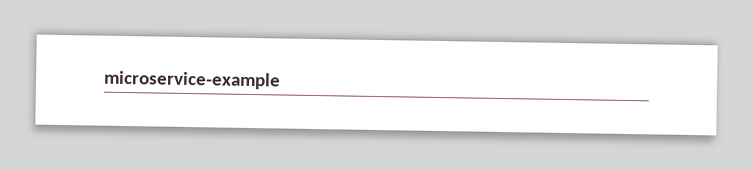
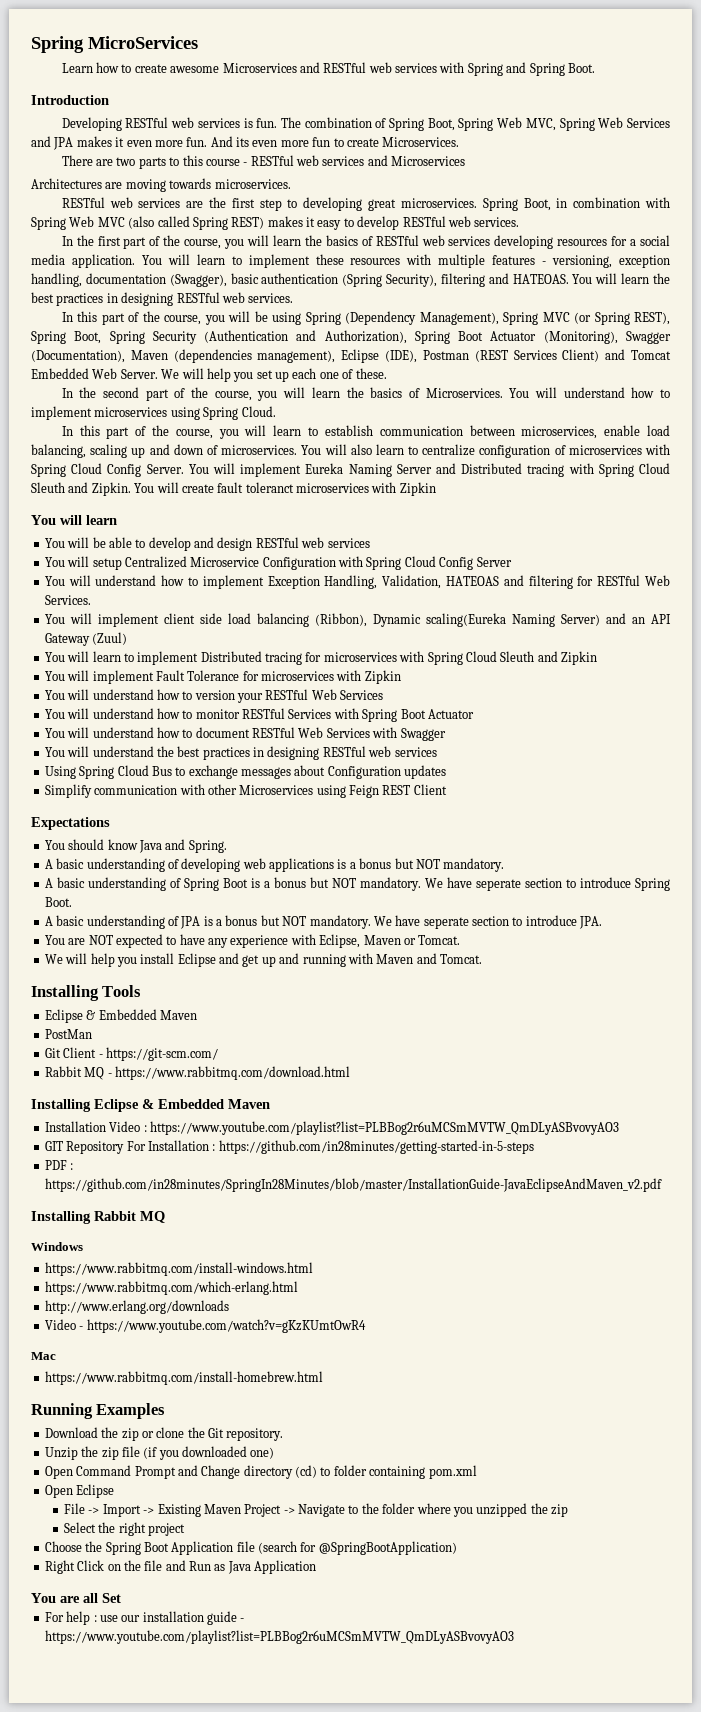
- microservice-example
+ Spring MicroServices
+ Learn how to create awesome Microservices and RESTful web services with Spring and Spring Boot.
+ Introduction
+ Developing RESTful web services is fun. The combination of Spring Boot, Spring Web MVC, Spring Web Services and JPA makes it even more fun. And its even more fun to create Microservices.
+ There are two parts to this course - RESTful web services and Microservices
+ Architectures are moving towards microservices.
+ RESTful web services are the first step to developing great microservices. Spring Boot, in combination with Spring Web MVC (also called Spring REST) makes it easy to develop RESTful web services.
+ In the first part of the course, you will learn the basics of RESTful web services developing resources for a social media application. You will learn to implement these resources with multiple features - versioning, exception handling, documentation (Swagger), basic authentication (Spring Security), filtering and HATEOAS. You will learn the best practices in designing RESTful web services.
+ In this part of the course, you will be using Spring (Dependency Management), Spring MVC (or Spring REST), Spring Boot, Spring Security (Authentication and Authorization), Spring Boot Actuator (Monitoring), Swagger (Documentation), Maven (dependencies management), Eclipse (IDE), Postman (REST Services Client) and Tomcat Embedded Web Server. We will help you set up each one of these.
+ In the second part of the course, you will learn the basics of Microservices. You will understand how to implement microservices using Spring Cloud.
+ In this part of the course, you will learn to establish communication between microservices, enable load balancing, scaling up and down of microservices. You will also learn to centralize configuration of microservices with Spring Cloud Config Server. You will implement Eureka Naming Server and Distributed tracing with Spring Cloud Sleuth and Zipkin. You will create fault toleranct microservices with Zipkin
+ You will learn
+ You will be able to develop and design RESTful web services
+ You will setup Centralized Microservice Configuration with Spring Cloud Config Server
+ You will understand how to implement Exception Handling, Validation, HATEOAS and filtering for RESTful Web Services.
+ You will implement client side load balancing (Ribbon), Dynamic scaling(Eureka Naming Server) and an API Gateway (Zuul)
+ You will learn to implement Distributed tracing for microservices with Spring Cloud Sleuth and Zipkin
+ You will implement Fault Tolerance for microservices with Zipkin
+ You will understand how to version your RESTful Web Services
+ You will understand how to monitor RESTful Services with Spring Boot Actuator
+ You will understand how to document RESTful Web Services with Swagger
+ You will understand the best practices in designing RESTful web services
+ Using Spring Cloud Bus to exchange messages about Configuration updates
+ Simplify communication with other Microservices using Feign REST Client
+ Expectations
+ You should know Java and Spring.
+ A basic understanding of developing web applications is a bonus but NOT mandatory.
+ A basic understanding of Spring Boot is a bonus but NOT mandatory. We have seperate section to introduce Spring Boot.
+ A basic understanding of JPA is a bonus but NOT mandatory. We have seperate section to introduce JPA.
+ You are NOT expected to have any experience with Eclipse, Maven or Tomcat.
+ We will help you install Eclipse and get up and running with Maven and Tomcat.
+ Installing Tools
+ Eclipse & Embedded Maven
+ PostMan
+ Git Client - https://git-scm.com/
+ Rabbit MQ - https://www.rabbitmq.com/download.html
+ Installing Eclipse & Embedded Maven
+ Installation Video : https://www.youtube.com/playlist?list=PLBBog2r6uMCSmMVTW_QmDLyASBvovyAO3
+ GIT Repository For Installation : https://github.com/in28minutes/getting-started-in-5-steps
+ PDF : https://github.com/in28minutes/SpringIn28Minutes/blob/master/InstallationGuide-JavaEclipseAndMaven_v2.pdf
+ Installing Rabbit MQ
+ Windows
+ https://www.rabbitmq.com/install-windows.html
+ https://www.rabbitmq.com/which-erlang.html
+ http://www.erlang.org/downloads
+ Video - https://www.youtube.com/watch?v=gKzKUmtOwR4
+ Mac
+ https://www.rabbitmq.com/install-homebrew.html
+ Running Examples
+ Download the zip or clone the Git repository.
+ Unzip the zip file (if you downloaded one)
+ Open Command Prompt and Change directory (cd) to folder containing pom.xml
+ Open Eclipse
+ File -> Import -> Existing Maven Project -> Navigate to the folder where you unzipped the zip
+ Select the right project
+ Choose the Spring Boot Application file (search for @SpringBootApplication)
+ Right Click on the file and Run as Java Application
+ You are all Set
+ For help : use our installation guide - https://www.youtube.com/playlist?list=PLBBog2r6uMCSmMVTW_QmDLyASBvovyAO3

